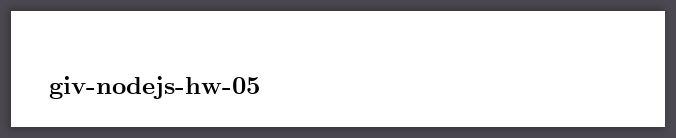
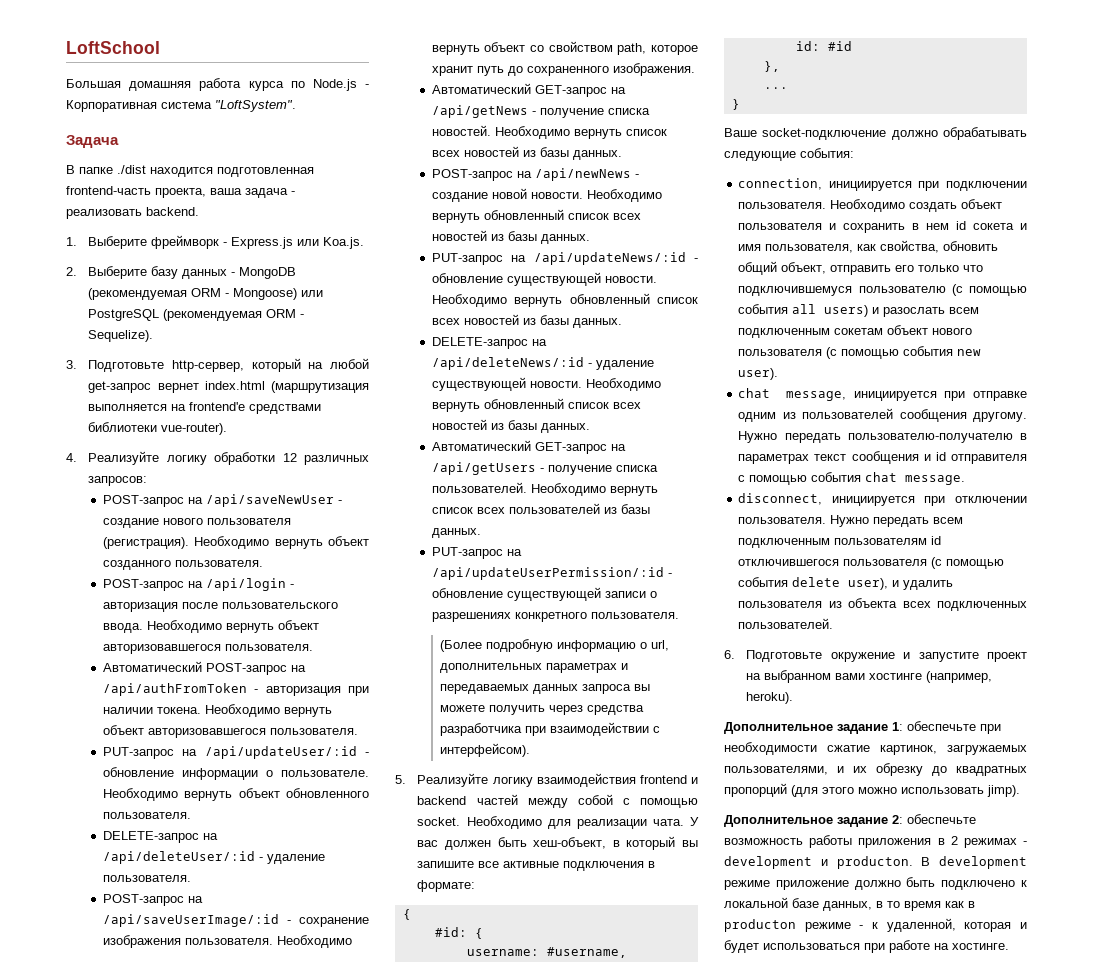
- giv-nodejs-hw-05
+ LoftSchool
+ Большая домашняя работа курса по Node.js - Корпоративная система "LoftSystem".
+ Задача
+ В папке ./dist находится подготовленная frontend-часть проекта, ваша задача - реализовать backend.
+ 1. Выберите фреймворк - Express.js или Koa.js.
+ 2. Выберите базу данных - MongoDB (рекомендуемая ORM - Mongoose) или PostgreSQL (рекомендуемая ORM - Sequelize).
+ 3. Подготовьте http-сервер, который на любой get-запрос вернет index.html (маршрутизация выполняется на frontend'e средствами библиотеки vue-router).
+ 4. Реализуйте логику обработки 12 различных запросов:
+ POST-запрос на /api/saveNewUser - создание нового пользователя (регистрация). Необходимо вернуть объект созданного пользователя.
+ POST-запрос на /api/login - авторизация после пользовательского ввода. Необходимо вернуть объект авторизовавшегося пользователя.
+ Автоматический POST-запрос на /api/authFromToken - авторизация при наличии токена. Необходимо вернуть объект авторизовавшегося пользователя.
+ PUT-запрос на /api/updateUser/:id - обновление информации о пользователе. Необходимо вернуть объект обновленного пользователя.
+ DELETE-запрос на /api/deleteUser/:id - удаление пользователя.
+ POST-запрос на /api/saveUserImage/:id - сохранение изображения пользователя. Необходимо вернуть объект со свойством path, которое хранит путь до сохраненного изображения.
+ Автоматический GET-запрос на /api/getNews - получение списка новостей. Необходимо вернуть список всех новостей из базы данных.
+ POST-запрос на /api/newNews - создание новой новости. Необходимо вернуть обновленный список всех новостей из базы данных.
+ PUT-запрос на /api/updateNews/:id - обновление существующей новости. Необходимо вернуть обновленный список всех новостей из базы данных.
+ DELETE-запрос на /api/deleteNews/:id - удаление существующей новости. Необходимо вернуть обновленный список всех новостей из базы данных.
+ Автоматический GET-запрос на /api/getUsers - получение списка пользователей. Необходимо вернуть список всех пользователей из базы данных.
+ PUT-запрос на /api/updateUserPermission/:id - обновление существующей записи о разрешениях конкретного пользователя.
+ (Более подробную информацию о url, дополнительных параметрах и передаваемых данных запроса вы можете получить через средства разработчика при взаимодействии с интерфейсом).
+ 5. Реализуйте логику взаимодействия frontend и backend частей между собой с помощью socket. Необходимо для реализации чата. У вас должен быть хеш-объект, в который вы запишите все активные подключения в формате:
+ {
+ #id: {
+ username: #username,
+ id: #id
+ },
+ ...
+ }
+ Ваше socket-подключение должно обрабатывать следующие события:
+ connection, инициируется при подключении пользователя. Необходимо создать объект пользователя и сохранить в нем id сокета и имя пользователя, как свойства, обновить общий объект, отправить его только что подключившемуся пользователю (с помощью события all users) и разослать всем подключенным сокетам объект нового пользователя (с помощью события new user).
+ chat message, инициируется при отправке одним из пользователей сообщения другому. Нужно передать пользователю-получателю в параметрах текст сообщения и id отправителя с помощью события chat message.
+ disconnect, инициируется при отключении пользователя. Нужно передать всем подключенным пользователям id отключившегося пользователя (с помощью события delete user), и удалить пользователя из объекта всех подключенных пользователей.
+ 6. Подготовьте окружение и запустите проект на выбранном вами хостинге (например, heroku).
+ Дополнительное задание 1: обеспечьте при необходимости сжатие картинок, загружаемых пользователями, и их обрезку до квадратных пропорций (для этого можно использовать jimp).
+ Дополнительное задание 2: обеспечьте возможность работы приложения в 2 режимах - development и producton. В development режиме приложение должно быть подключено к локальной базе данных, в то время как в producton режиме - к удаленной, которая и будет использоваться при работе на хостинге.

